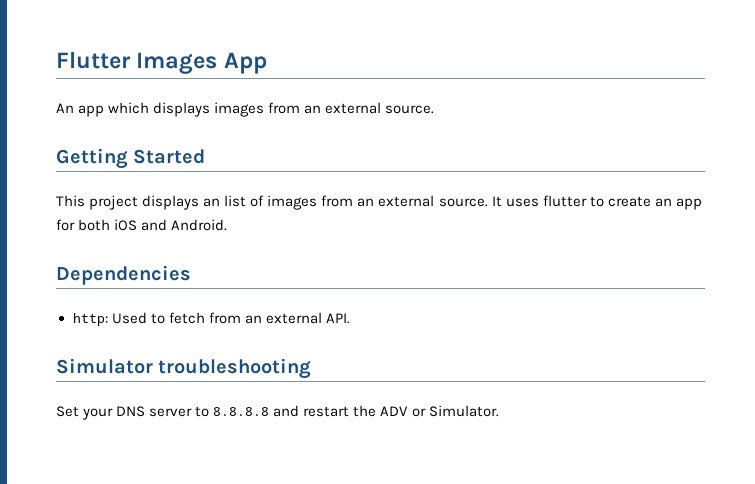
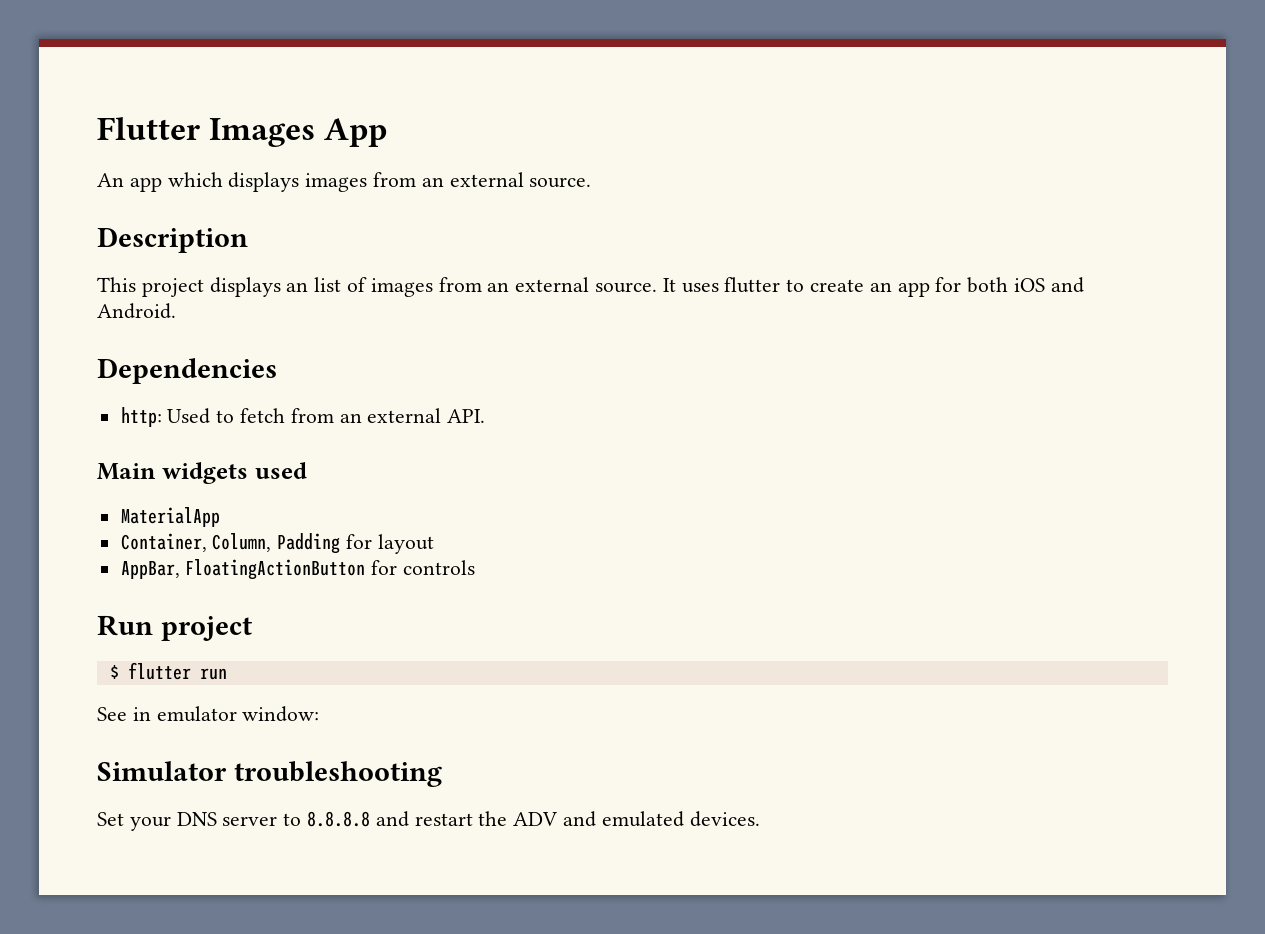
- Getting Started
+ Description
+ Main widgets used
+ MaterialApp
+ Container, Column, Padding for layout
+ AppBar, FloatingActionButton for controls
+ Run project
+ $ flutter run
+ See in emulator window:
- Set your DNS server to 8.8.8.8 and restart the ADV or Simulator.
+ Set your DNS server to 8.8.8.8 and restart the ADV and emulated devices.

